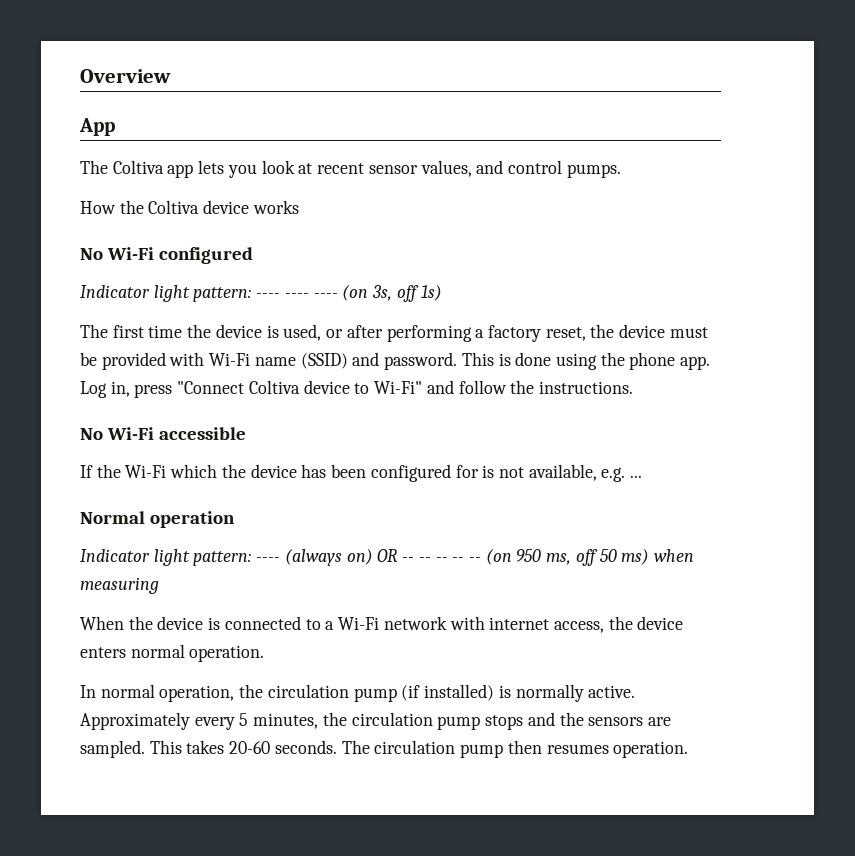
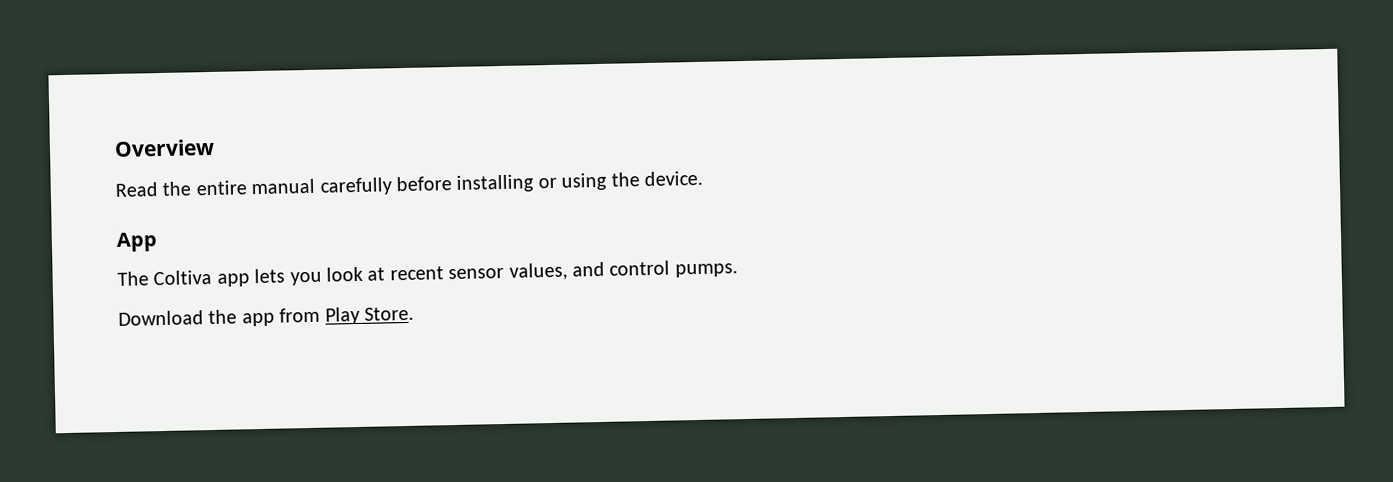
+ Read the entire manual carefully before installing or using the device.
- How the Coltiva device works
- No Wi-Fi configured
- Indicator light pattern: ---- ---- ---- (on 3s, off 1s)
- The first time the device is used, or after performing a factory reset, the device must be provided with Wi-Fi name (SSID) and password. This is done using the phone app. Log in, press "Connect Coltiva device to Wi-Fi" and follow the instructions.
- No Wi-Fi accessible
- If the Wi-Fi which the device has been configured for is not available, e.g. ...
- Normal operation
- Indicator light pattern: ---- (always on) OR -- -- -- -- -- (on 950 ms, off 50 ms) when measuring
- When the device is connected to a Wi-Fi network with internet access, the device enters normal operation.
- In normal operation, the circulation pump (if installed) is normally active. Approximately every 5 minutes, the circulation pump stops and the sensors are sampled. This takes 20-60 seconds. The circulation pump then resumes operation.
+ Download the app from Play Store.

